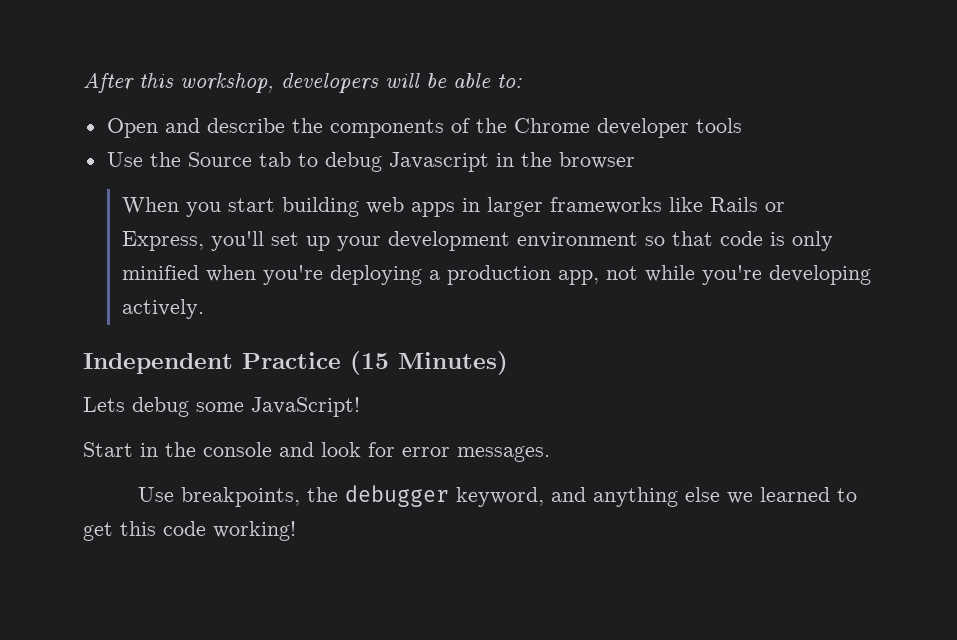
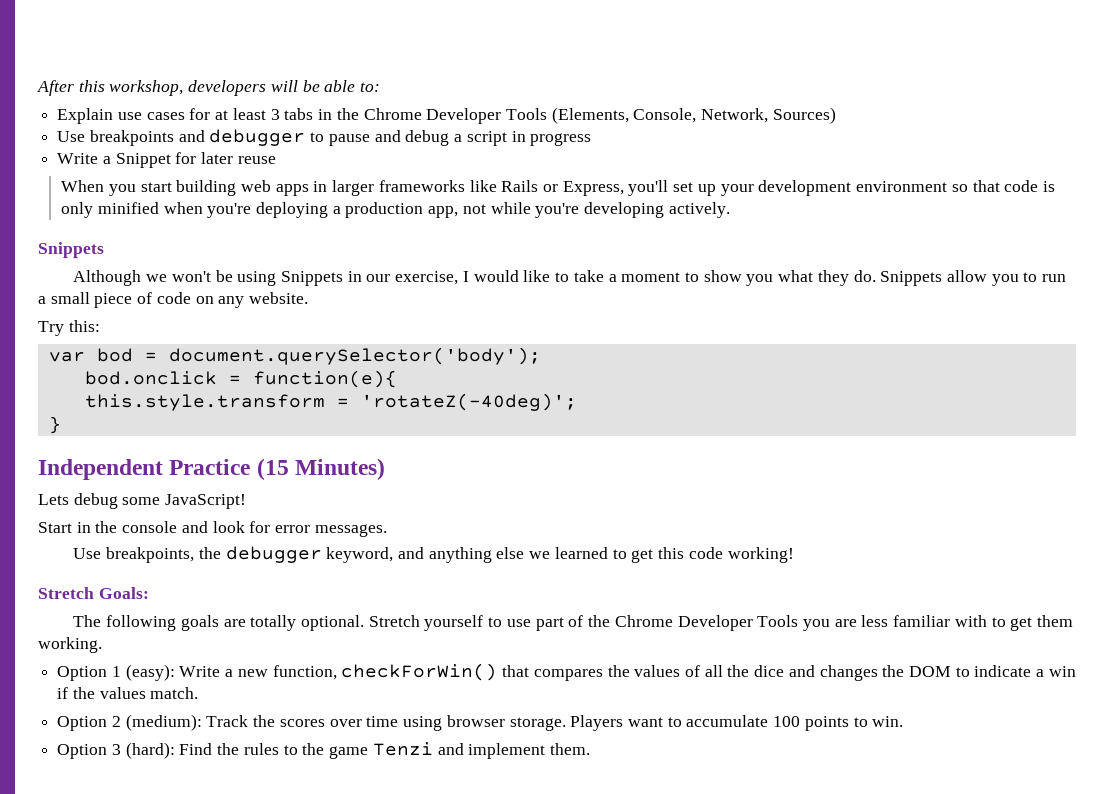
- Open and describe the components of the Chrome developer tools
- Use the Source tab to debug Javascript in the browser
+ Explain use cases for at least 3 tabs in the Chrome Developer Tools (Elements, Console, Network, Sources)
+ Use breakpoints and debugger to pause and debug a script in progress
+ Write a Snippet for later reuse
  When you start building web apps in larger frameworks like Rails or Express, you'll set up your development environment so that code is only minified when you're deploying a production app, not while you're developing actively.
+ Snippets
+ Although we won't be using Snippets in our exercise, I would like to take a moment to show you what they do. Snippets allow you to run a small piece of code on any website.
+ Try this:
+ var bod = document.querySelector('body');
+ bod.onclick = function(e){
+ this.style.transform = 'rotateZ(-40deg)';
+ }
+ Stretch Goals:
+ The following goals are totally optional. Stretch yourself to use part of the Chrome Developer Tools you are less familiar with to get them working.
+ Option 1 (easy): Write a new function, checkForWin() that compares the values of all the dice and changes the DOM to indicate a win if the values match.
+ Option 2 (medium): Track the scores over time using browser storage. Players want to accumulate 100 points to win.
+ Option 3 (hard): Find the rules to the game Tenzi and implement them.

